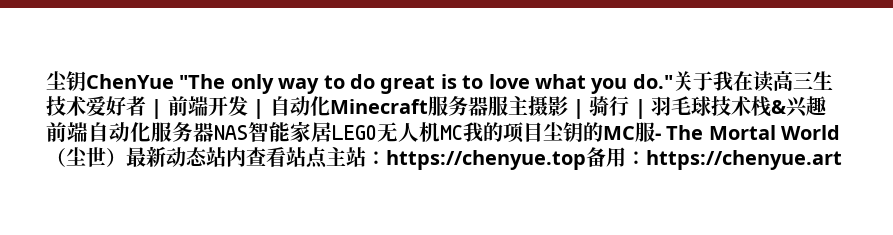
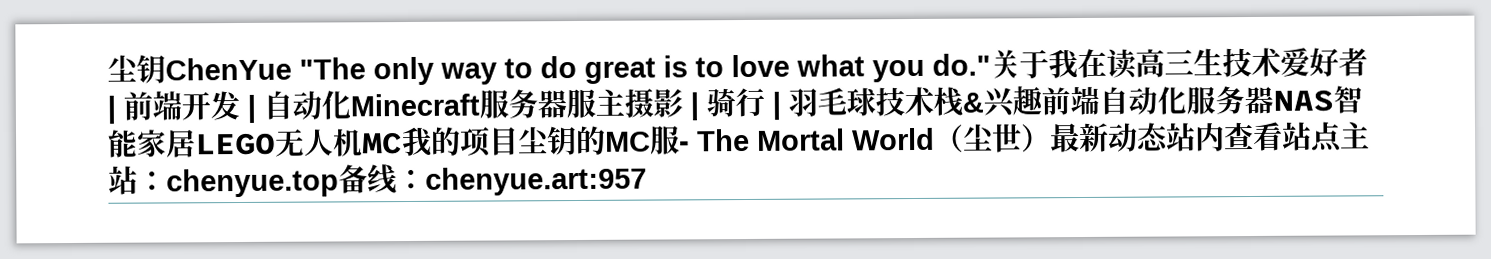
- 关于我在读高三生技术爱好者 | 前端开发 | 自动化Minecraft服务器服主摄影 | 骑行 | 羽毛球技术栈&兴趣前端自动化服务器NAS智能家居LEGO无人机MC我的项目尘钥的MC服- The Mortal World（尘世）最新动态站内查看站点主站：https://chenyue.top备用：https://chenyue.art
+ 关于我在读高三生技术爱好者 | 前端开发 | 自动化Minecraft服务器服主摄影 | 骑行 | 羽毛球技术栈&兴趣前端自动化服务器NAS智能家居LEGO无人机MC我的项目尘钥的MC服- The Mortal World（尘世）最新动态站内查看站点主站：chenyue.top备线：chenyue.art:957

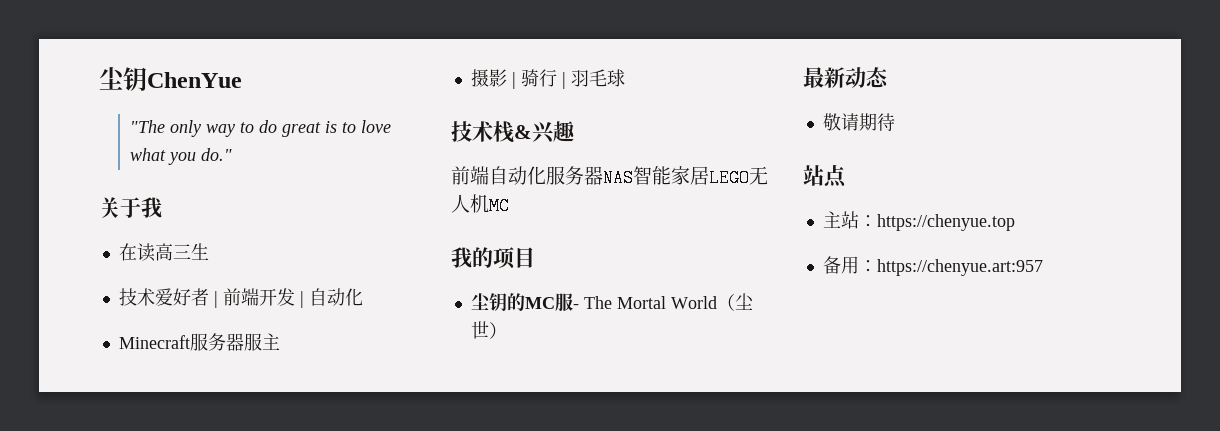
- 尘钥ChenYue "The only way to do great is to love what you do."关于我在读高三生技术爱好者 | 前端开发 | 自动化Minecraft服务器服主摄影 | 骑行 | 羽毛球技术栈&兴趣前端自动化服务器NAS智能家居LEGO无人机MC我的项目尘钥的MC服- The Mortal World（尘世）最新动态站内查看站点主站：chenyue.top备线：chenyue.art:957
+ 尘钥ChenYue
+ "The only way to do great is to love what you do."
+ 关于我
+ 在读高三生
+ 技术爱好者 | 前端开发 | 自动化
+ Minecraft服务器服主
+ 摄影 | 骑行 | 羽毛球
+ 技术栈&兴趣
+ 前端自动化服务器NAS智能家居LEGO无人机MC
+ 我的项目
+ 尘钥的MC服- The Mortal World（尘世）
+ 最新动态
+ 敬请期待
+ 站点
+ 主站：https://chenyue.top
+ 备用：https://chenyue.art:957

